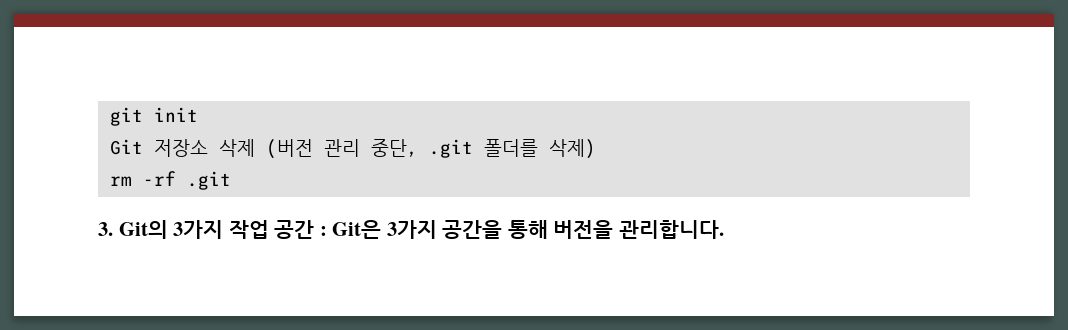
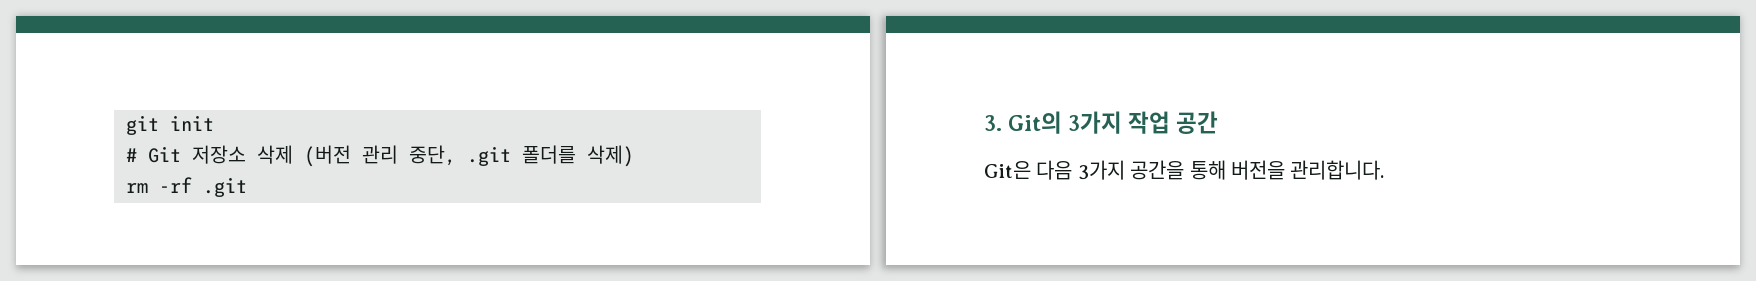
- Git 저장소 삭제 (버전 관리 중단, .git 폴더를 삭제)
+ # Git 저장소 삭제 (버전 관리 중단, .git 폴더를 삭제)
- 3. Git의 3가지 작업 공간 : Git은 3가지 공간을 통해 버전을 관리합니다.
+ 3. Git의 3가지 작업 공간
+ Git은 다음 3가지 공간을 통해 버전을 관리합니다.

